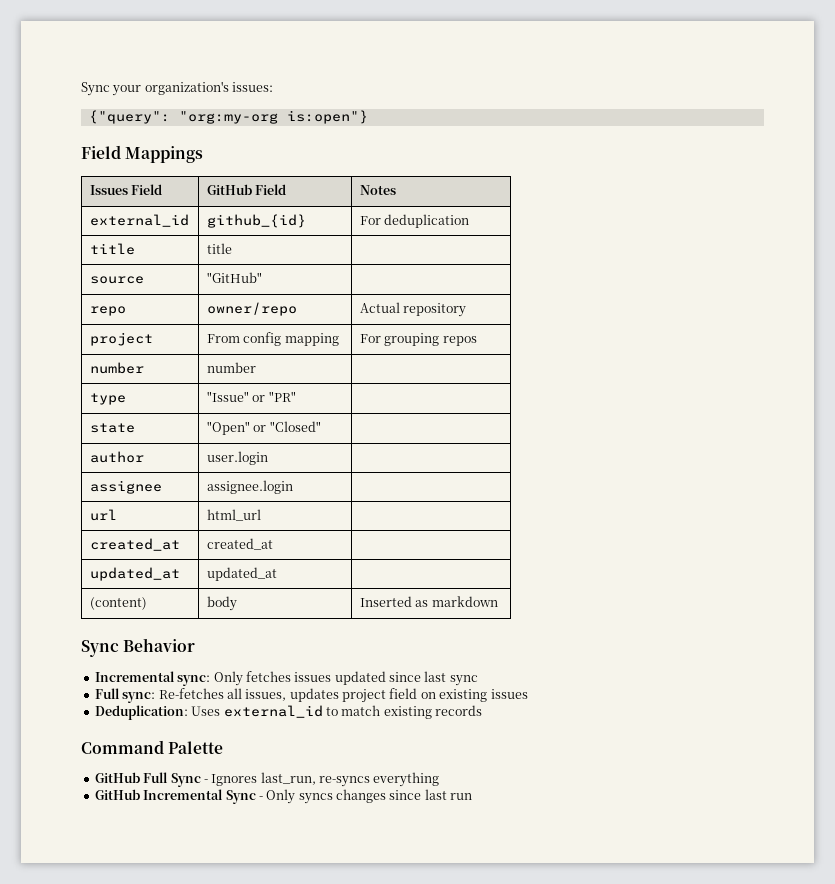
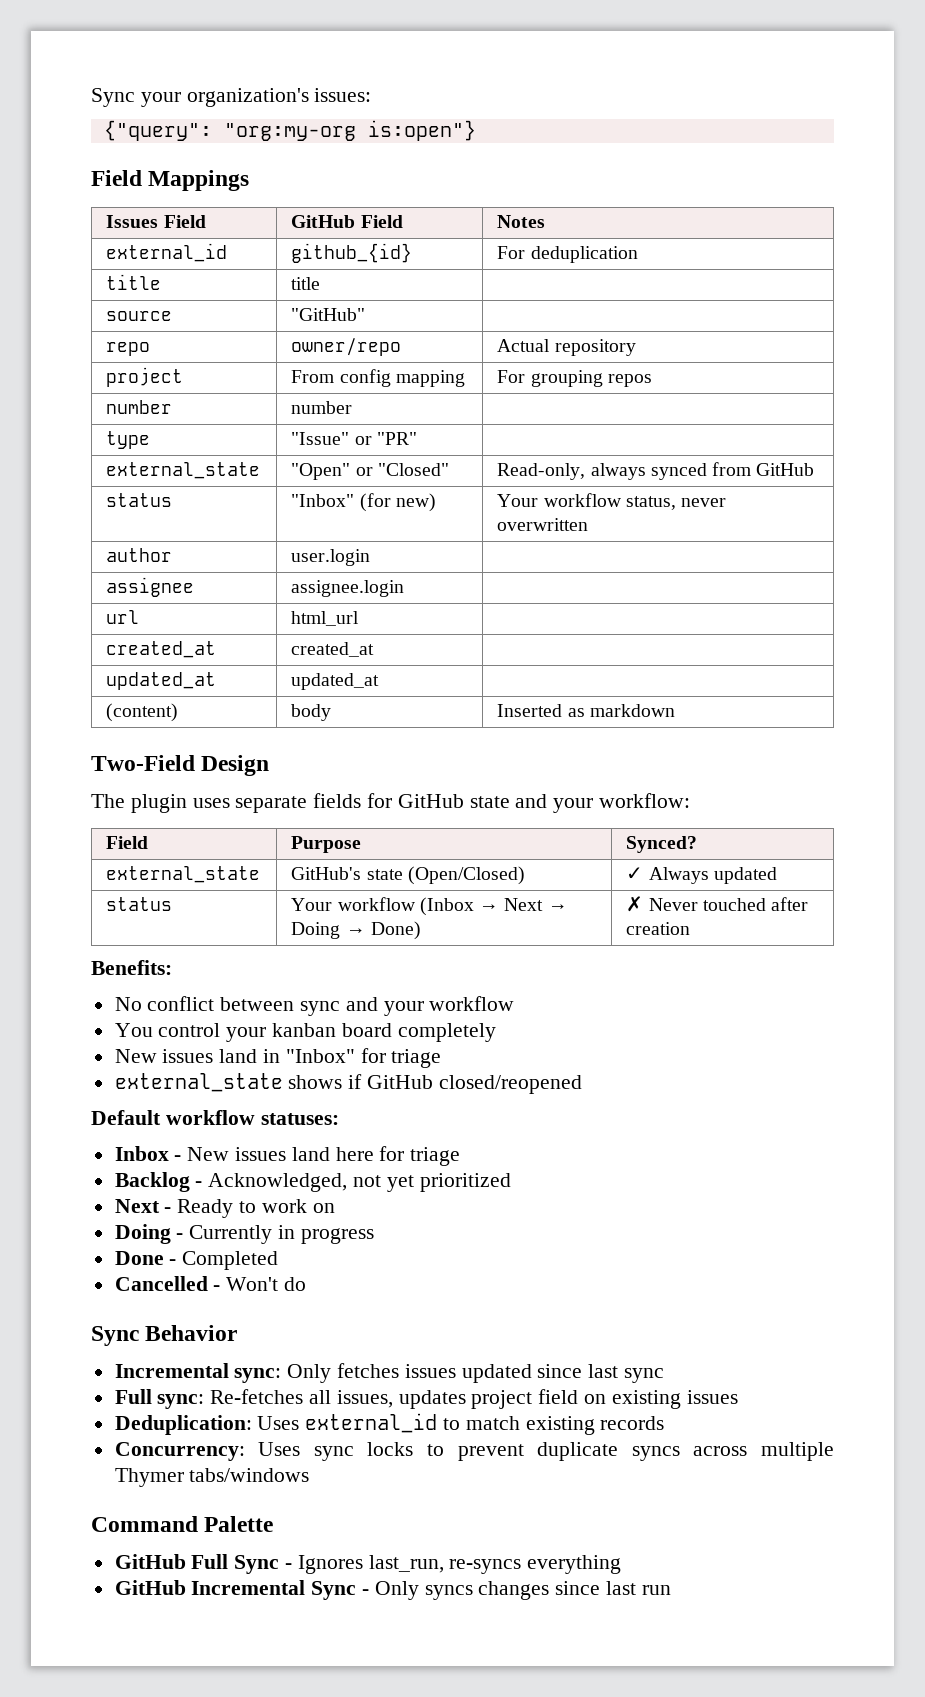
- state | "Open" or "Closed" |
+ external_state | "Open" or "Closed" | Read-only, always synced from GitHub
+ status | "Inbox" (for new) | Your workflow status, never overwritten
+ Two-Field Design
+ The plugin uses separate fields for GitHub state and your workflow:
+ Field | Purpose | Synced?
+ external_state | GitHub's state (Open/Closed) | ✓ Always updated
+ status | Your workflow (Inbox → Next → Doing → Done) | ✗ Never touched after creation
+ Benefits:
+ No conflict between sync and your workflow
+ You control your kanban board completely
+ New issues land in "Inbox" for triage
+ external_state shows if GitHub closed/reopened
+ Default workflow statuses:
+ Inbox - New issues land here for triage
+ Backlog - Acknowledged, not yet prioritized
+ Next - Ready to work on
+ Doing - Currently in progress
+ Done - Completed
+ Cancelled - Won't do
+ Concurrency: Uses sync locks to prevent duplicate syncs across multiple Thymer tabs/windows

